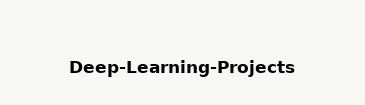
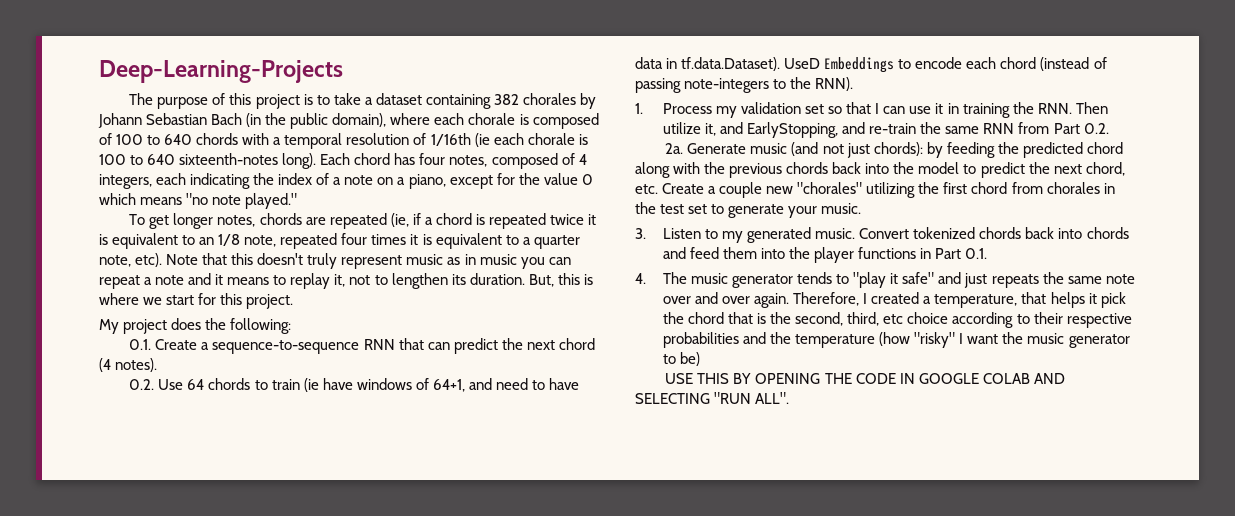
+ The purpose of this project is to take a dataset containing 382 chorales by Johann Sebastian Bach (in the public domain), where each chorale is composed of 100 to 640 chords with a temporal resolution of 1/16th (ie each chorale is 100 to 640 sixteenth-notes long). Each chord has four notes, composed of 4 integers, each indicating the index of a note on a piano, except for the value 0 which means "no note played."
+ To get longer notes, chords are repeated (ie, if a chord is repeated twice it is equivalent to an 1/8 note, repeated four times it is equivalent to a quarter note, etc). Note that this doesn't truly represent music as in music you can repeat a note and it means to replay it, not to lengthen its duration. But, this is where we start for this project.
+ My project does the following:
+ 0.1. Create a sequence-to-sequence RNN that can predict the next chord (4 notes).
+ 0.2. Use 64 chords to train (ie have windows of 64+1, and need to have data in tf.data.Dataset). UseD Embeddings to encode each chord (instead of passing note-integers to the RNN).
+ 1. Process my validation set so that I can use it in training the RNN. Then utilize it, and EarlyStopping, and re-train the same RNN from Part 0.2.
+ 2a. Generate music (and not just chords): by feeding the predicted chord along with the previous chords back into the model to predict the next chord, etc. Create a couple new "chorales" utilizing the first chord from chorales in the test set to generate your music.
+ 3. Listen to my generated music. Convert tokenized chords back into chords and feed them into the player functions in Part 0.1.
+ 4. The music generator tends to "play it safe" and just repeats the same note over and over again. Therefore, I created a temperature, that helps it pick the chord that is the second, third, etc choice according to their respective probabilities and the temperature (how "risky" I want the music generator to be)
+ USE THIS BY OPENING THE CODE IN GOOGLE COLAB AND SELECTING "RUN ALL".

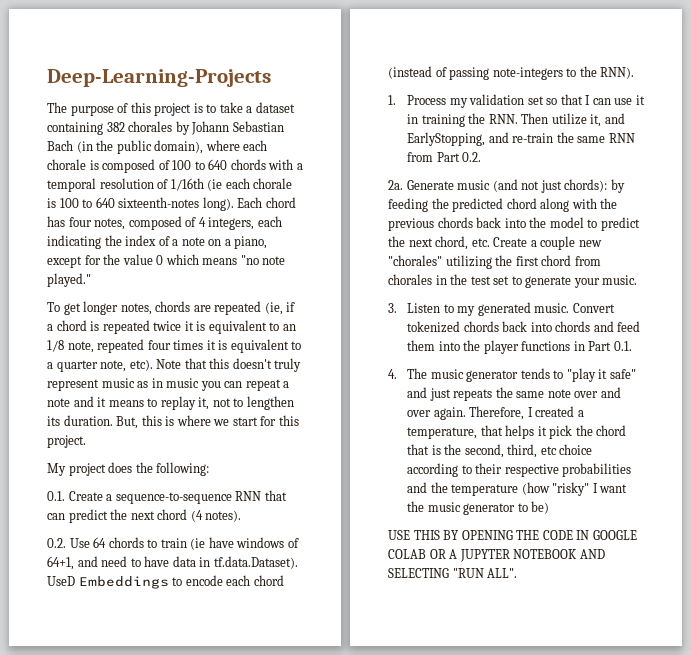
- USE THIS BY OPENING THE CODE IN GOOGLE COLAB AND SELECTING "RUN ALL".
+ USE THIS BY OPENING THE CODE IN GOOGLE COLAB OR A JUPYTER NOTEBOOK AND SELECTING "RUN ALL".

